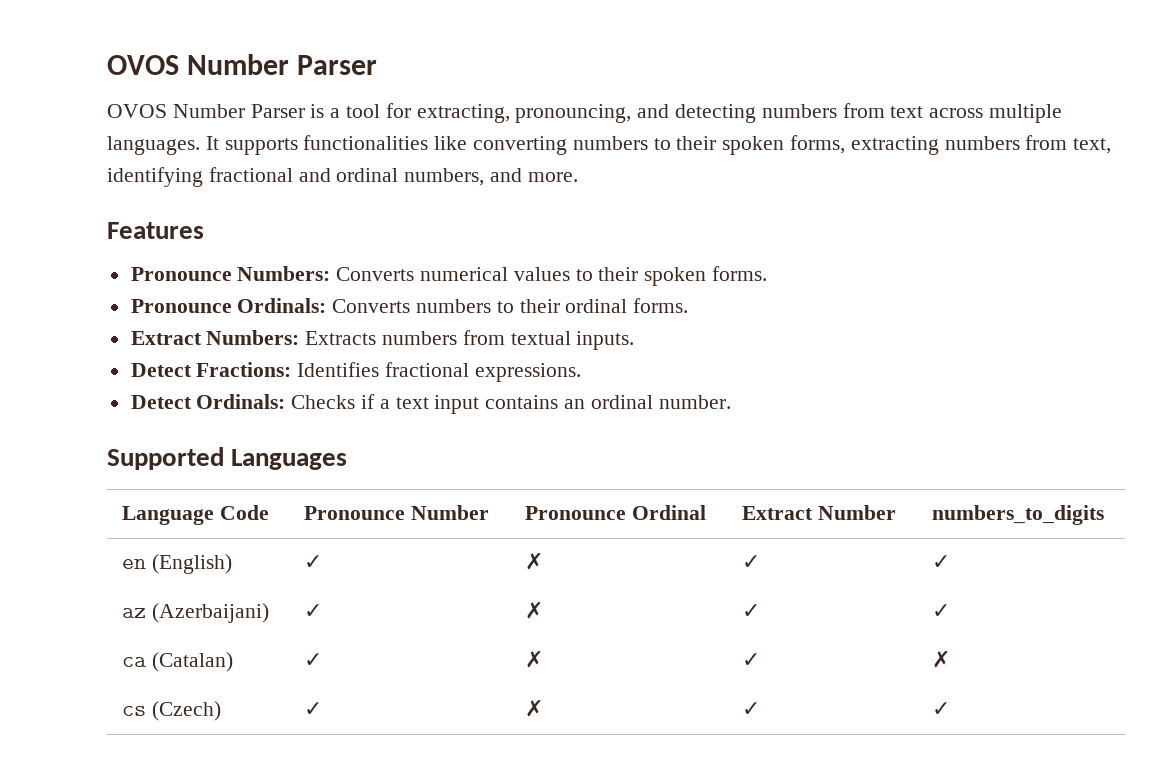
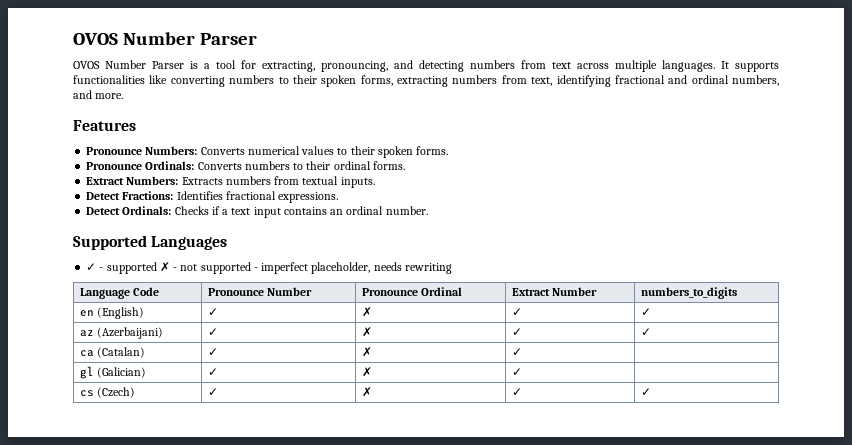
+ ✓ - supported ✗ - not supported - imperfect placeholder, needs rewriting
- ca (Catalan) | ✓ | ✗ | ✓ | ✗
+ ca (Catalan) | ✓ | ✗ | ✓ |
+ gl (Galician) | ✓ | ✗ | ✓ |

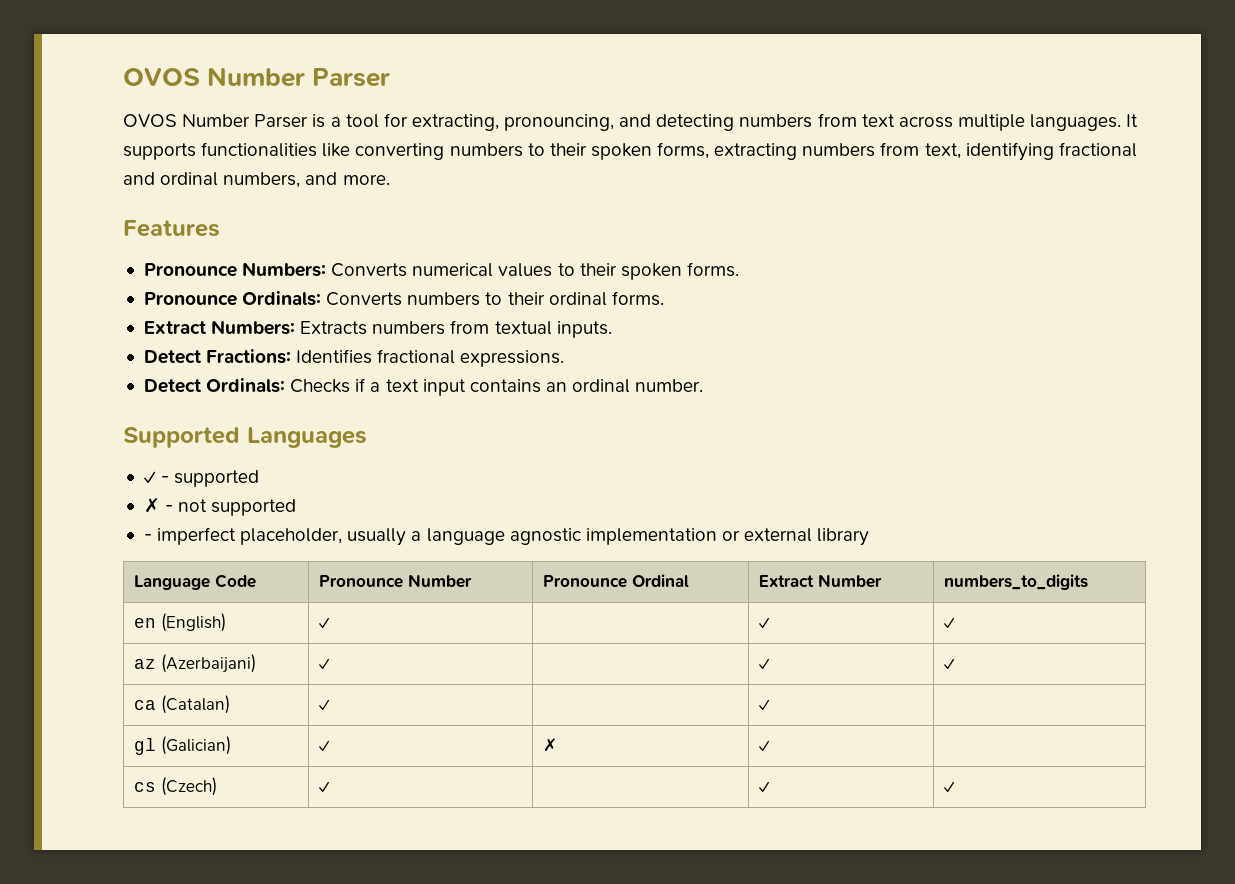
- ✓ - supported ✗ - not supported - imperfect placeholder, needs rewriting
+ ✓ - supported
+ ✗ - not supported
+ - imperfect placeholder, usually a language agnostic implementation or external library
- en (English) | ✓ | ✗ | ✓ | ✓
+ en (English) | ✓ | | ✓ | ✓
- az (Azerbaijani) | ✓ | ✗ | ✓ | ✓
+ az (Azerbaijani) | ✓ | | ✓ | ✓
- ca (Catalan) | ✓ | ✗ | ✓ |
+ ca (Catalan) | ✓ | | ✓ |
- cs (Czech) | ✓ | ✗ | ✓ | ✓
+ cs (Czech) | ✓ | | ✓ | ✓

